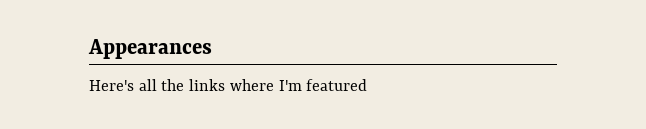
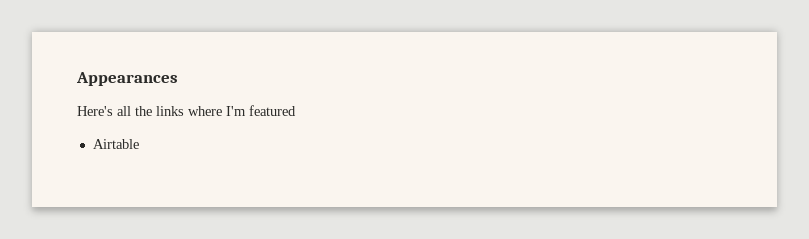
+ Airtable

